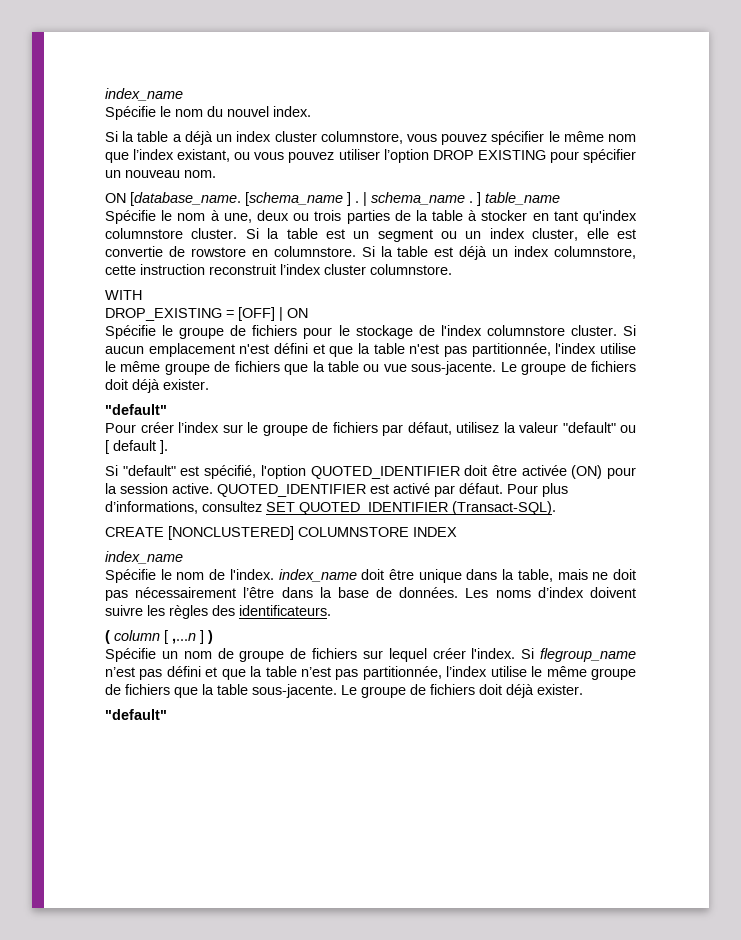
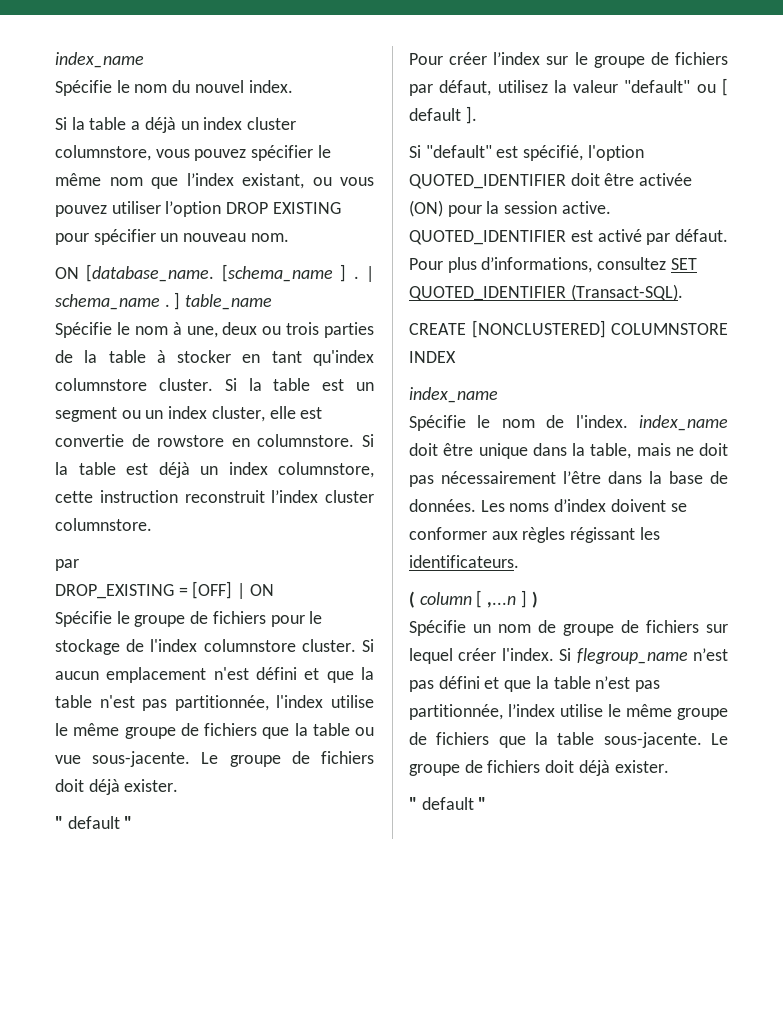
  Si la table est déjà un index columnstore, cette instruction reconstruit l’index cluster columnstore.
- WITH
+ par
  Si aucun emplacement n'est défini et que la table n'est pas partitionnée, l'index utilise le même groupe de fichiers que la table ou vue sous-jacente. Le groupe de fichiers doit déjà exister.
- "default"
+ " default "
- Les noms d’index doivent suivre les règles des identificateurs.
+ Les noms d’index doivent se conformer aux règles régissant les identificateurs.
  Si flegroup_name n’est pas défini et que la table n’est pas partitionnée, l’index utilise le même groupe de fichiers que la table sous-jacente. Le groupe de fichiers doit déjà exister.
- "default"
+ " default "

